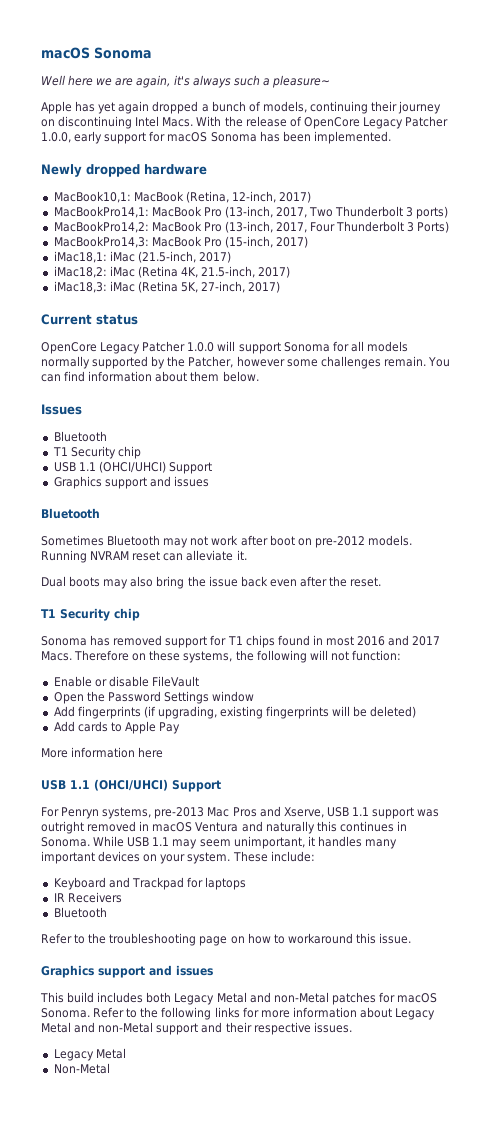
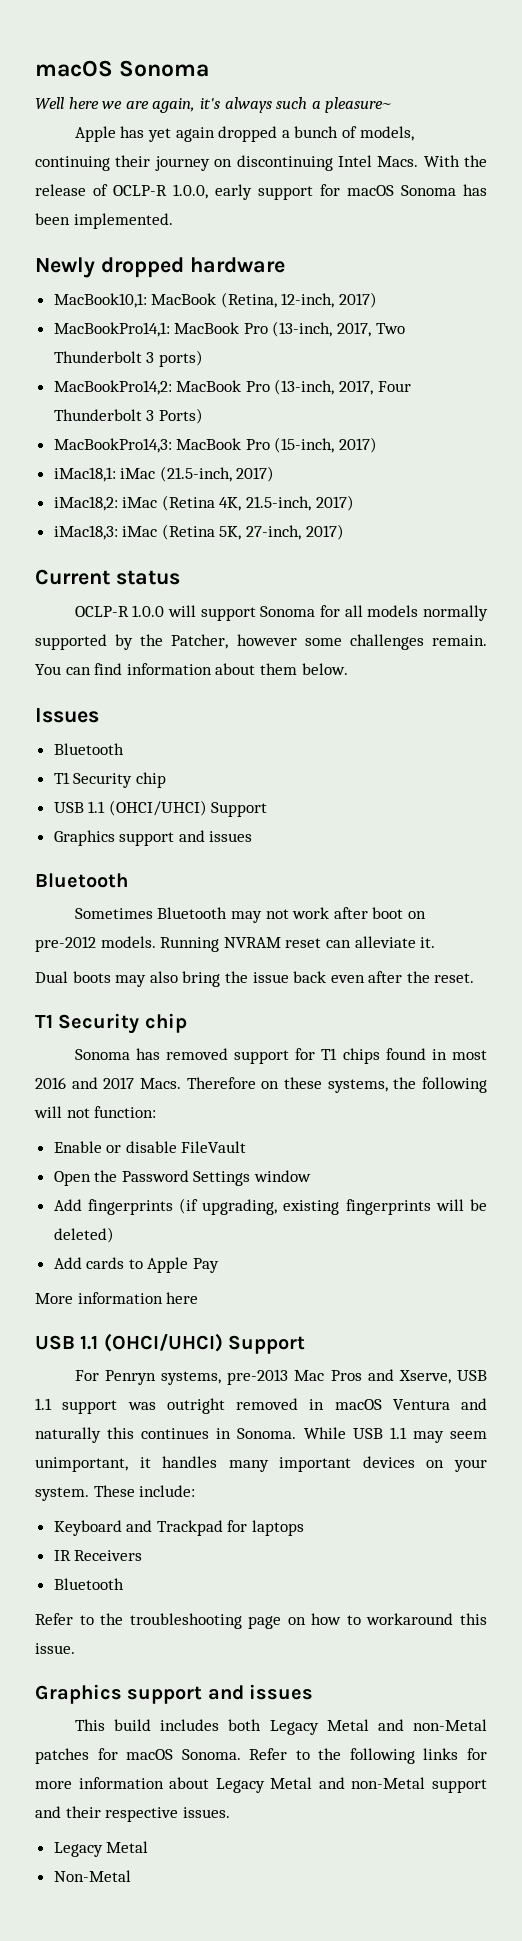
- With the release of OpenCore Legacy Patcher 1.0.0, early support for macOS Sonoma has been implemented.
+ With the release of OCLP-R 1.0.0, early support for macOS Sonoma has been implemented.
- OpenCore Legacy Patcher 1.0.0 will support Sonoma for all models normally supported by the Patcher, however some challenges remain.
+ OCLP-R 1.0.0 will support Sonoma for all models normally supported by the Patcher, however some challenges remain.

